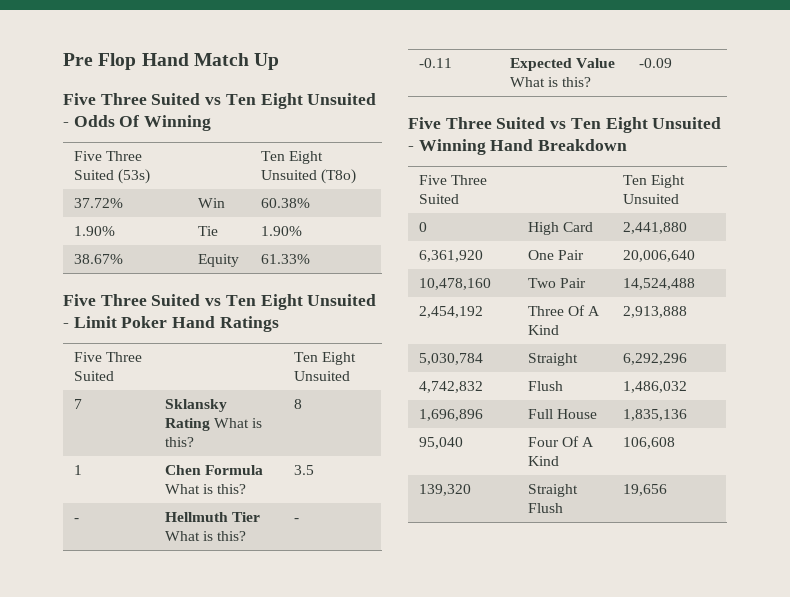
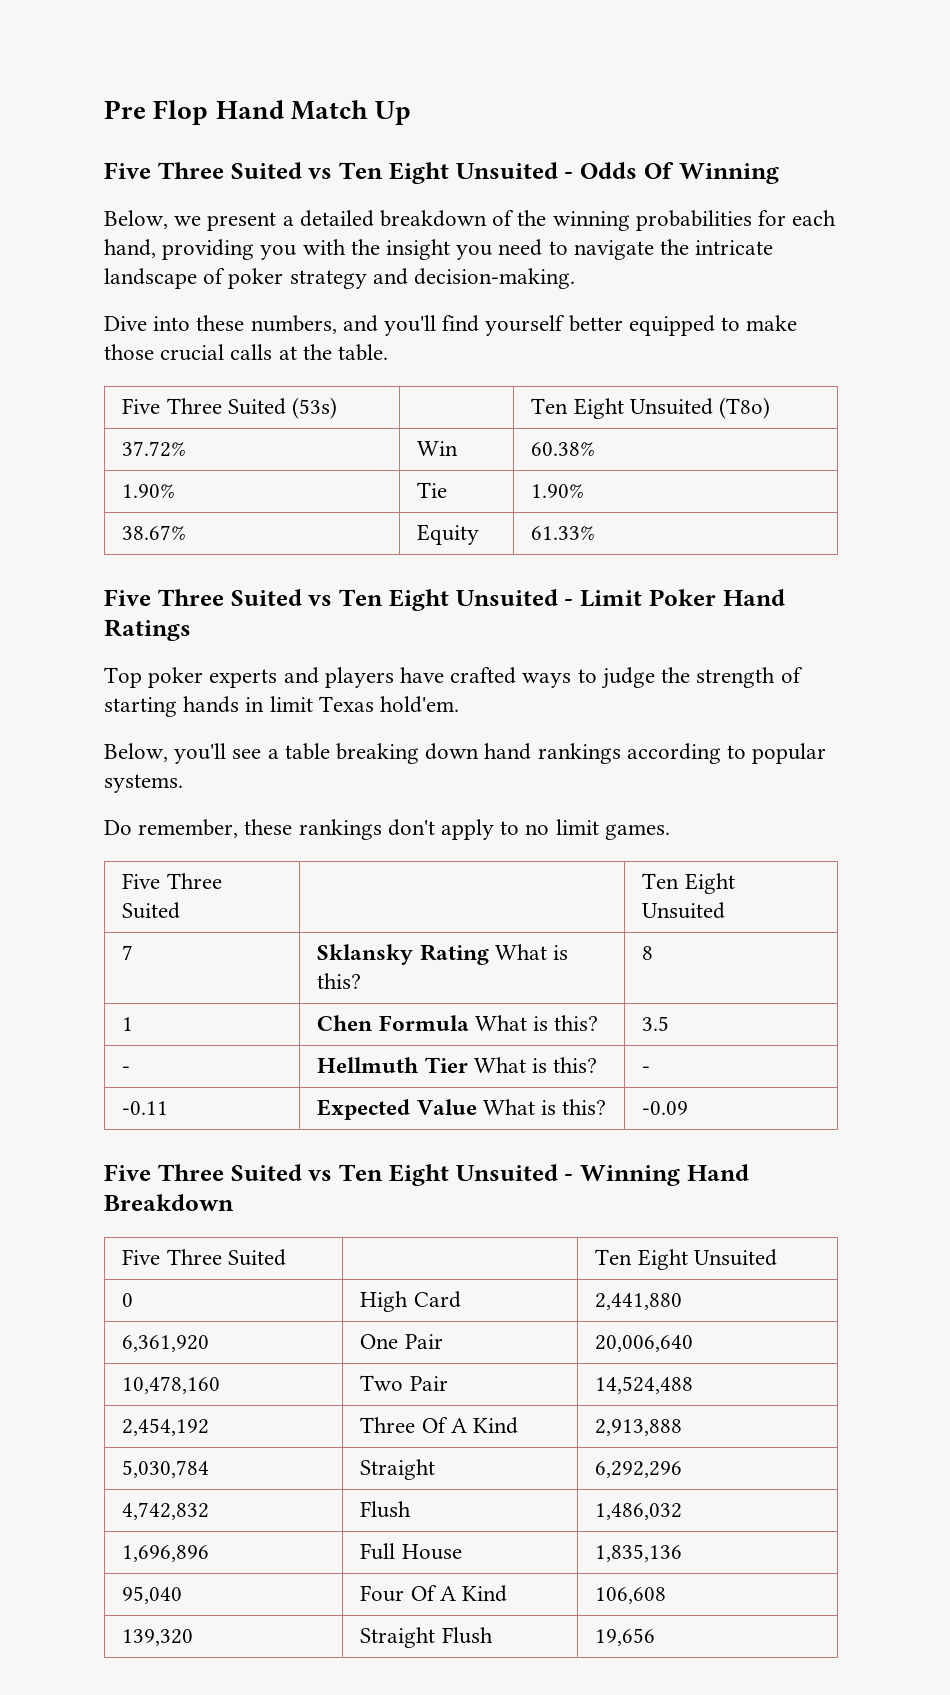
+ Below, we present a detailed breakdown of the winning probabilities for each hand, providing you with the insight you need to navigate the intricate landscape of poker strategy and decision-making.
+ Dive into these numbers, and you'll find yourself better equipped to make those crucial calls at the table.
+ Top poker experts and players have crafted ways to judge the strength of starting hands in limit Texas hold'em.
+ Below, you'll see a table breaking down hand rankings according to popular systems.
+ Do remember, these rankings don't apply to no limit games.

